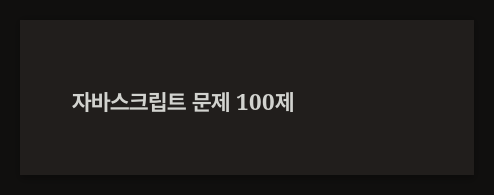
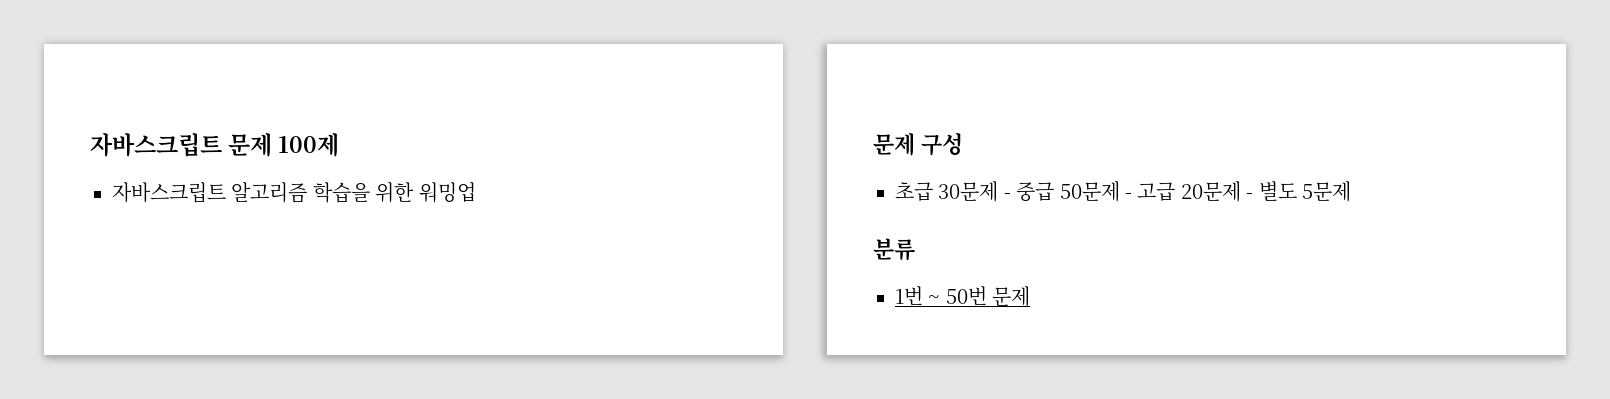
+ 자바스크립트 알고리즘 학습을 위한 워밍업
+ 문제 구성
+ 초급 30문제 - 중급 50문제 - 고급 20문제 - 별도 5문제
+ 분류
+ 1번 ~ 50번 문제

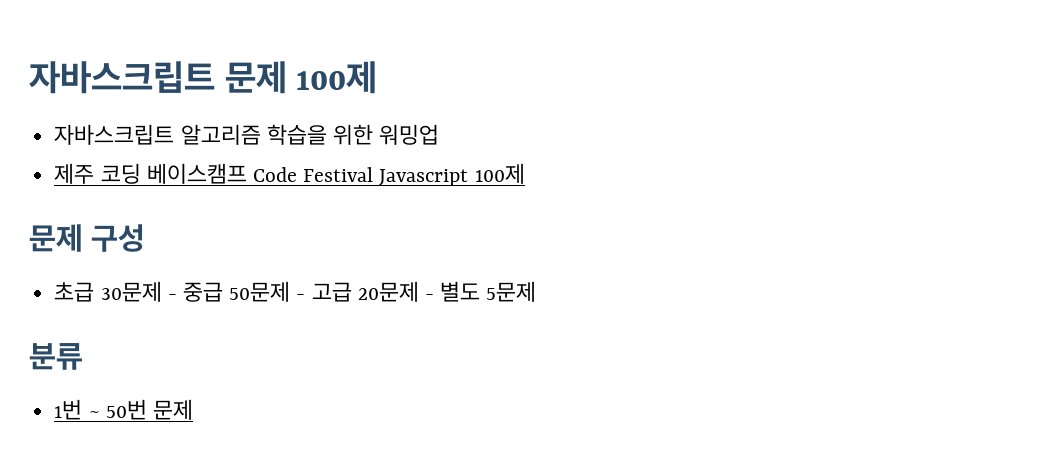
+ 제주 코딩 베이스캠프 Code Festival Javascript 100제

